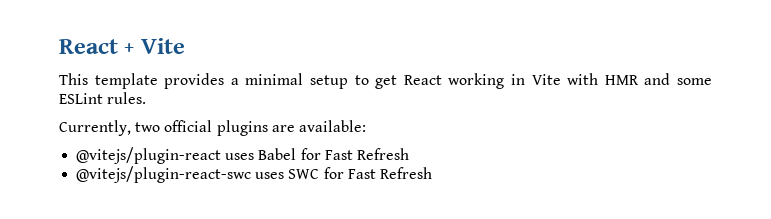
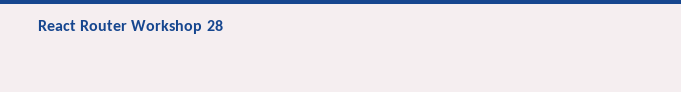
- React + Vite
- This template provides a minimal setup to get React working in Vite with HMR and some ESLint rules.
- Currently, two official plugins are available:
- @vitejs/plugin-react uses Babel for Fast Refresh
- @vitejs/plugin-react-swc uses SWC for Fast Refresh
+ React Router Workshop 28

